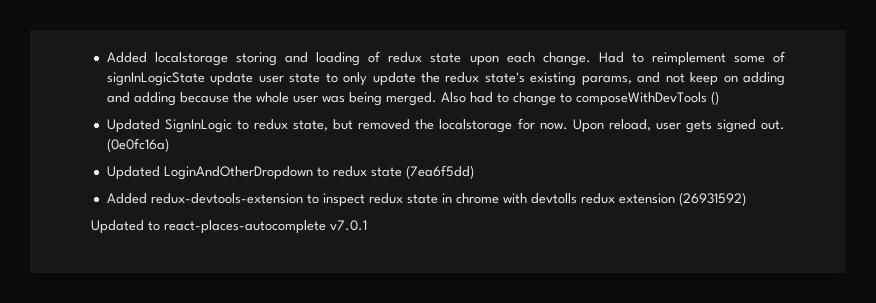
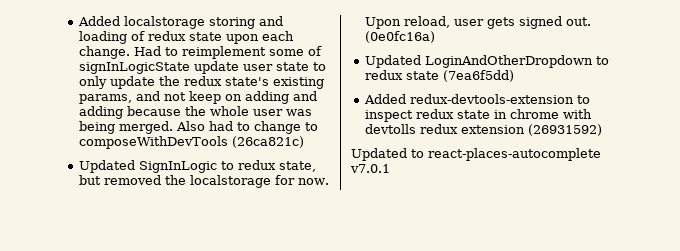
- Also had to change to composeWithDevTools ()
+ Also had to change to composeWithDevTools (26ca821c)

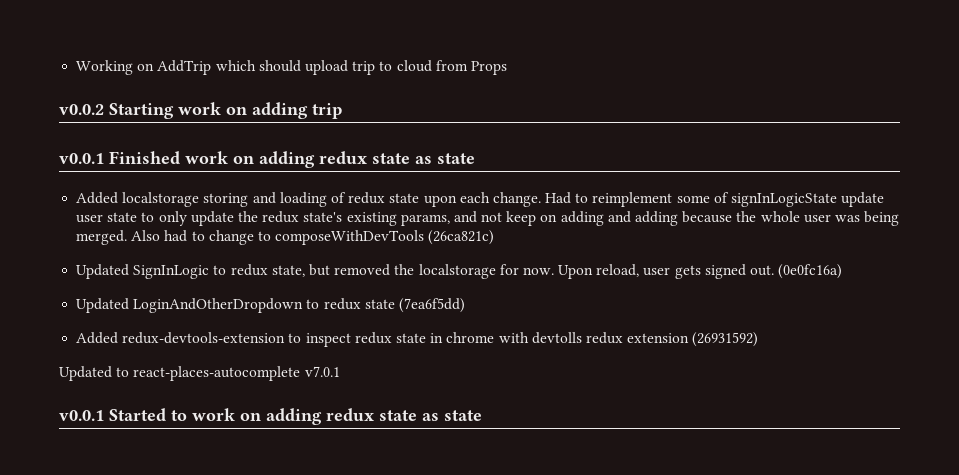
+ Working on AddTrip which should upload trip to cloud from Props
+ v0.0.2 Starting work on adding trip
+ v0.0.1 Finished work on adding redux state as state
+ v0.0.1 Started to work on adding redux state as state

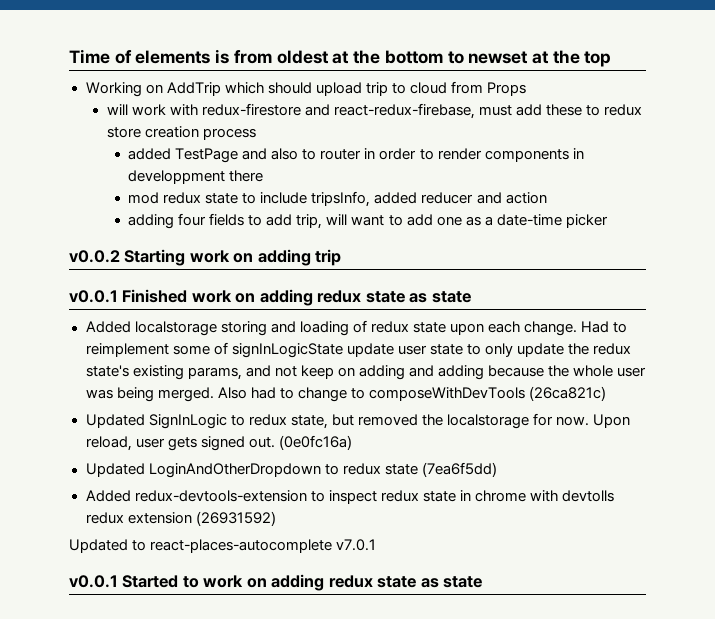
+ Time of elements is from oldest at the bottom to newset at the top
+ will work with redux-firestore and react-redux-firebase, must add these to redux store creation process
+ added TestPage and also to router in order to render components in developpment there
+ mod redux state to include tripsInfo, added reducer and action
+ adding four fields to add trip, will want to add one as a date-time picker

